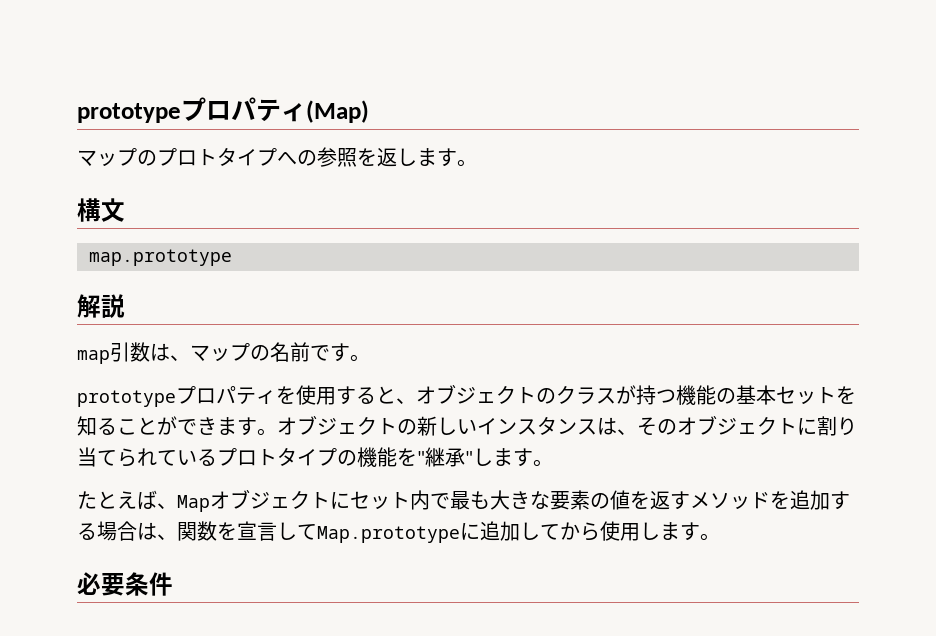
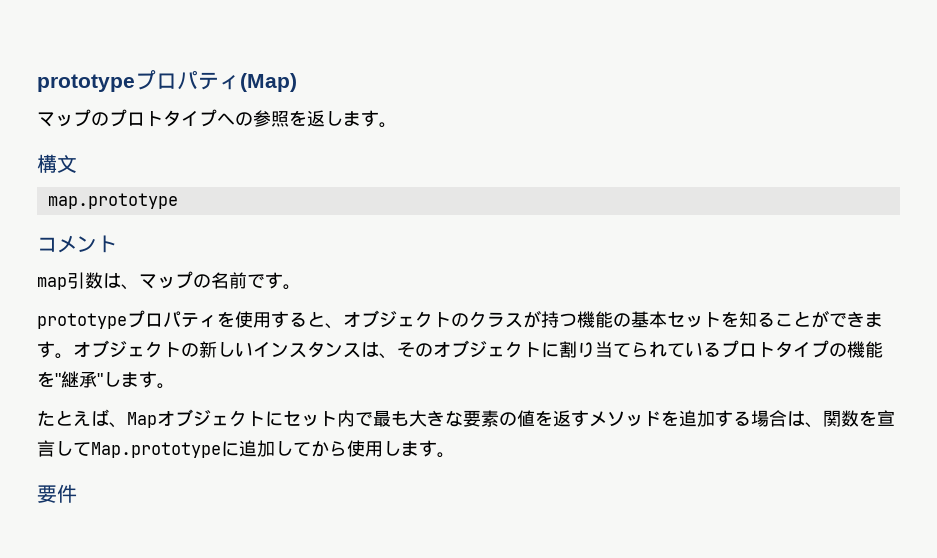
- 解説
+ コメント
- 必要条件
+ 要件

